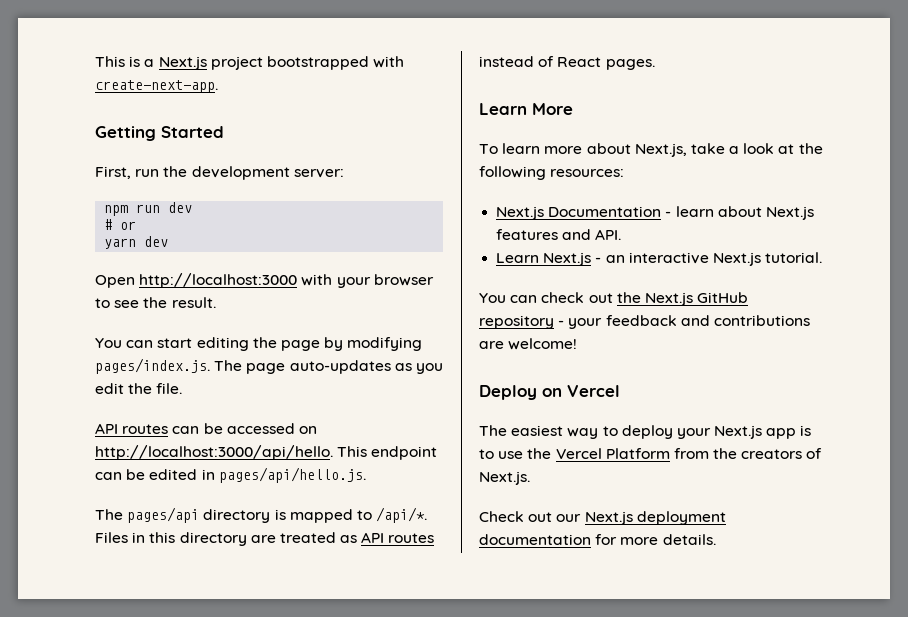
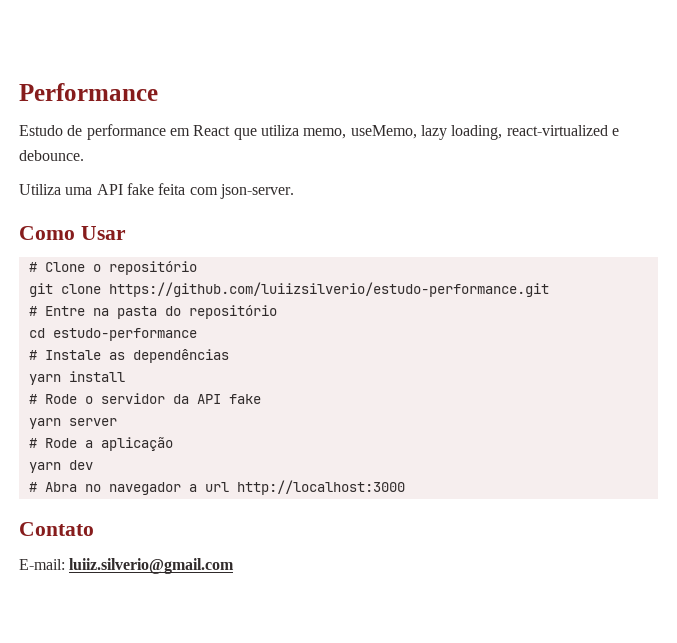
- This is a Next.js project bootstrapped with create-next-app.
- Getting Started
- First, run the development server:
- npm run dev
- # or
+ Performance
+ Estudo de performance em React que utiliza memo, useMemo, lazy loading, react-virtualized e debounce.
+ Utiliza uma API fake feita com json-server.
+ Como Usar
+ # Clone o repositório
+ git clone https://github.com/luiizsilverio/estudo-performance.git
+ # Entre na pasta do repositório
+ cd estudo-performance
+ # Instale as dependências
+ yarn install
+ # Rode o servidor da API fake
+ yarn server
+ # Rode a aplicação
  yarn dev
- Open http://localhost:3000 with your browser to see the result.
- You can start editing the page by modifying pages/index.js. The page auto-updates as you edit the file.
- API routes can be accessed on http://localhost:3000/api/hello. This endpoint can be edited in pages/api/hello.js.
- The pages/api directory is mapped to /api/*. Files in this directory are treated as API routes instead of React pages.
- Learn More
- To learn more about Next.js, take a look at the following resources:
- Next.js Documentation - learn about Next.js features and API.
- Learn Next.js - an interactive Next.js tutorial.
- You can check out the Next.js GitHub repository - your feedback and contributions are welcome!
- Deploy on Vercel
- The easiest way to deploy your Next.js app is to use the Vercel Platform from the creators of Next.js.
- Check out our Next.js deployment documentation for more details.
+ # Abra no navegador a url http://localhost:3000
+ Contato
+ E-mail: luiiz.silverio@gmail.com

